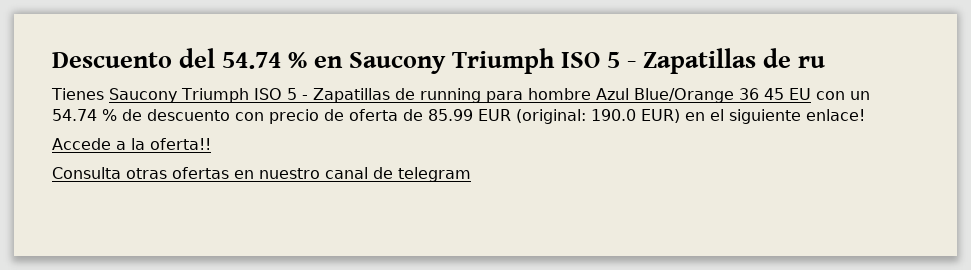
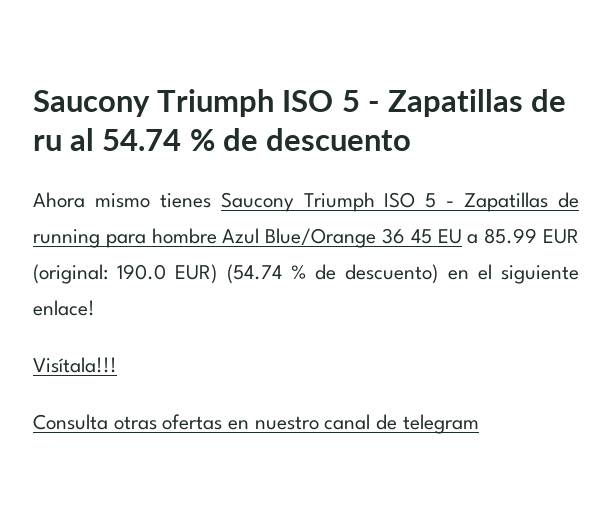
- Descuento del 54.74 % en Saucony Triumph ISO 5 - Zapatillas de ru
- Tienes Saucony Triumph ISO 5 - Zapatillas de running para hombre Azul Blue/Orange 36 45 EU con un 54.74 % de descuento con precio de oferta de 85.99 EUR (original: 190.0 EUR) en el siguiente enlace!
+ Saucony Triumph ISO 5 - Zapatillas de ru al 54.74 % de descuento
+ Ahora mismo tienes Saucony Triumph ISO 5 - Zapatillas de running para hombre Azul Blue/Orange 36 45 EU a 85.99 EUR (original: 190.0 EUR) (54.74 % de descuento) en el siguiente enlace!
- Accede a la oferta!!
+ Visítala!!!

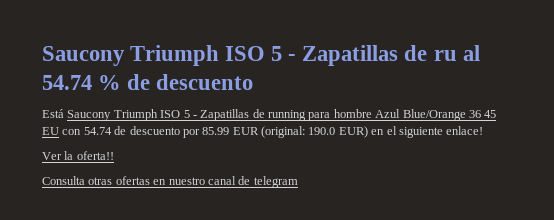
- Ahora mismo tienes Saucony Triumph ISO 5 - Zapatillas de running para hombre Azul Blue/Orange 36 45 EU a 85.99 EUR (original: 190.0 EUR) (54.74 % de descuento) en el siguiente enlace!
+ Está Saucony Triumph ISO 5 - Zapatillas de running para hombre Azul Blue/Orange 36 45 EU con 54.74 de descuento por 85.99 EUR (original: 190.0 EUR) en el siguiente enlace!
- Visítala!!!
+ Ver la oferta!!

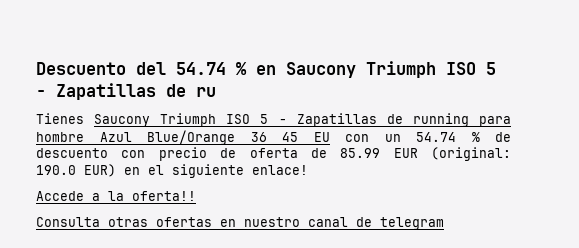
- Saucony Triumph ISO 5 - Zapatillas de ru al 54.74 % de descuento
- Está Saucony Triumph ISO 5 - Zapatillas de running para hombre Azul Blue/Orange 36 45 EU con 54.74 de descuento por 85.99 EUR (original: 190.0 EUR) en el siguiente enlace!
+ Descuento del 54.74 % en Saucony Triumph ISO 5 - Zapatillas de ru
+ Tienes Saucony Triumph ISO 5 - Zapatillas de running para hombre Azul Blue/Orange 36 45 EU con un 54.74 % de descuento con precio de oferta de 85.99 EUR (original: 190.0 EUR) en el siguiente enlace!
- Ver la oferta!!
+ Accede a la oferta!!

